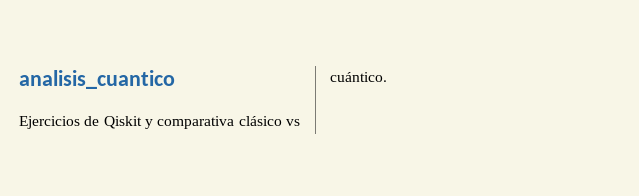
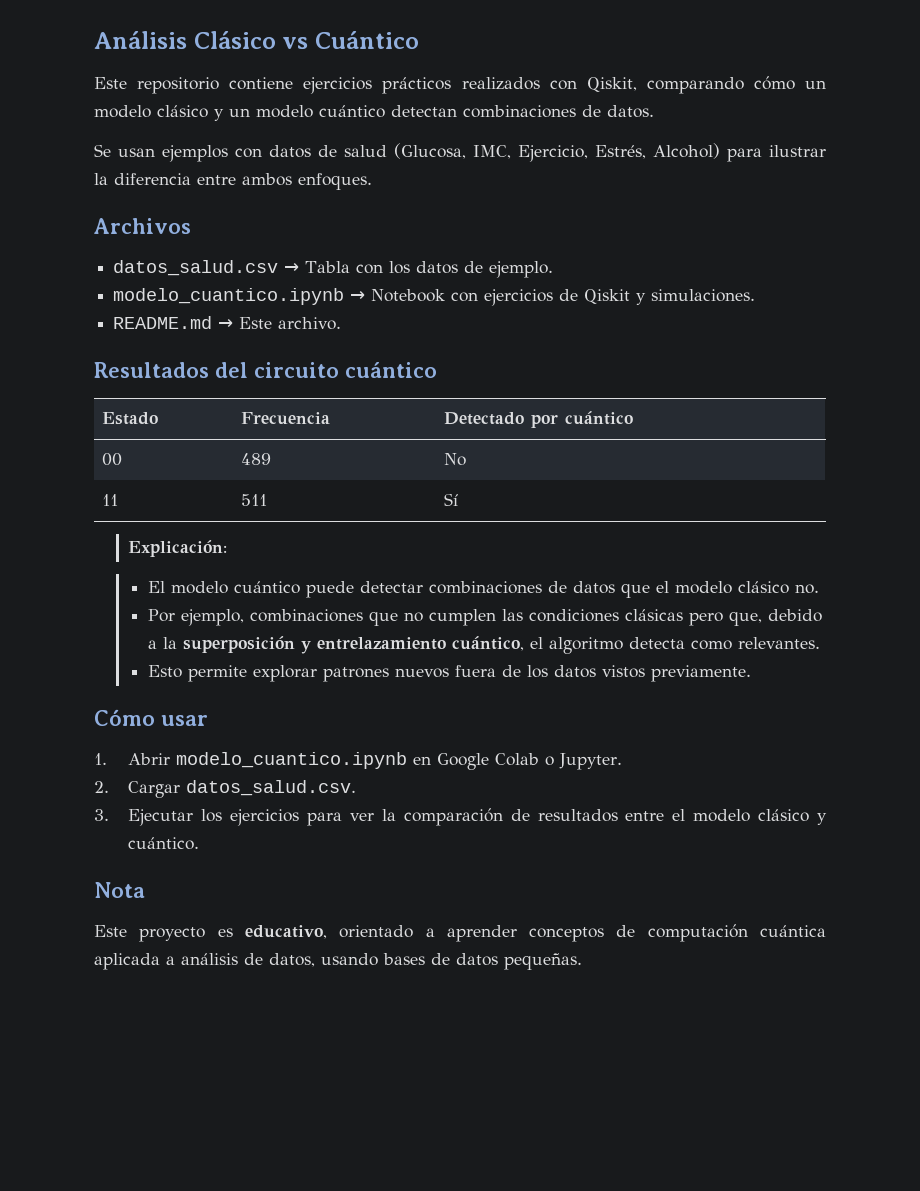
- analisis_cuantico
- Ejercicios de Qiskit y comparativa clásico vs cuántico.
+ Análisis Clásico vs Cuántico
+ Este repositorio contiene ejercicios prácticos realizados con Qiskit, comparando cómo un modelo clásico y un modelo cuántico detectan combinaciones de datos.
+ Se usan ejemplos con datos de salud (Glucosa, IMC, Ejercicio, Estrés, Alcohol) para ilustrar la diferencia entre ambos enfoques.
+ Archivos
+ datos_salud.csv → Tabla con los datos de ejemplo.
+ modelo_cuantico.ipynb → Notebook con ejercicios de Qiskit y simulaciones.
+ README.md → Este archivo.
+ Resultados del circuito cuántico
+ Estado | Frecuencia | Detectado por cuántico
+ 00 | 489 | No
+ 11 | 511 | Sí
+ Explicación:
+ El modelo cuántico puede detectar combinaciones de datos que el modelo clásico no.
+ Por ejemplo, combinaciones que no cumplen las condiciones clásicas pero que, debido a la superposición y entrelazamiento cuántico, el algoritmo detecta como relevantes.
+ Esto permite explorar patrones nuevos fuera de los datos vistos previamente.
+ Cómo usar
+ 1. Abrir modelo_cuantico.ipynb en Google Colab o Jupyter.
+ 2. Cargar datos_salud.csv.
+ 3. Ejecutar los ejercicios para ver la comparación de resultados entre el modelo clásico y cuántico.
+ Nota
+ Este proyecto es educativo, orientado a aprender conceptos de computación cuántica aplicada a análisis de datos, usando bases de datos pequeñas.

